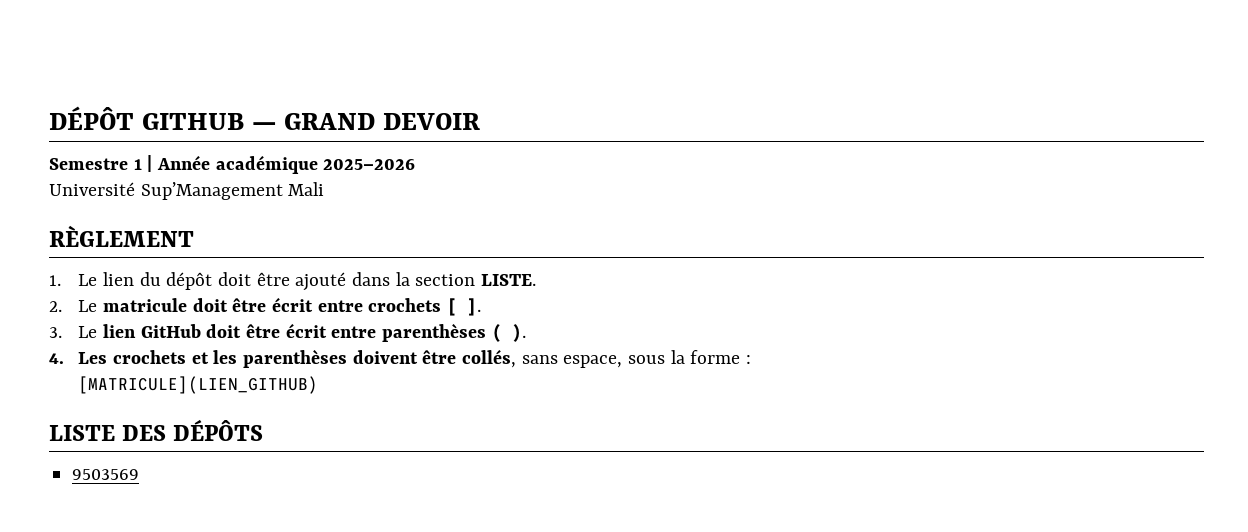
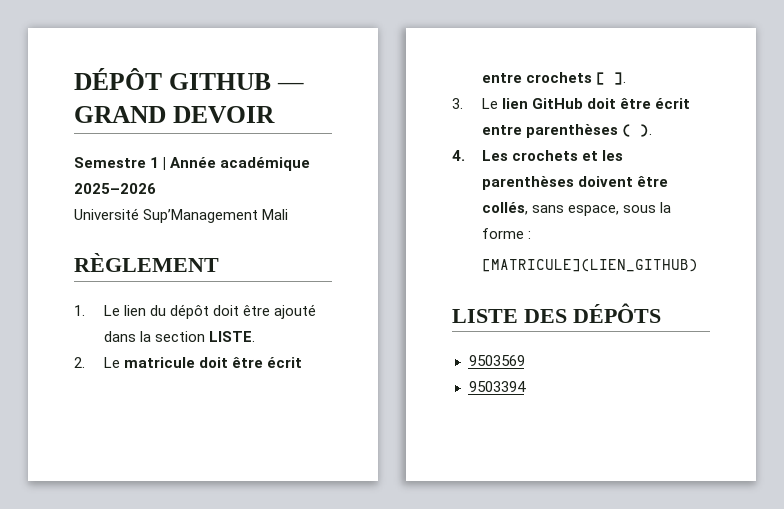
+ 9503394

